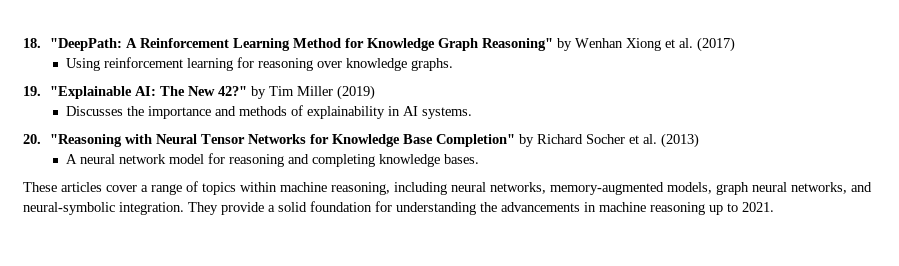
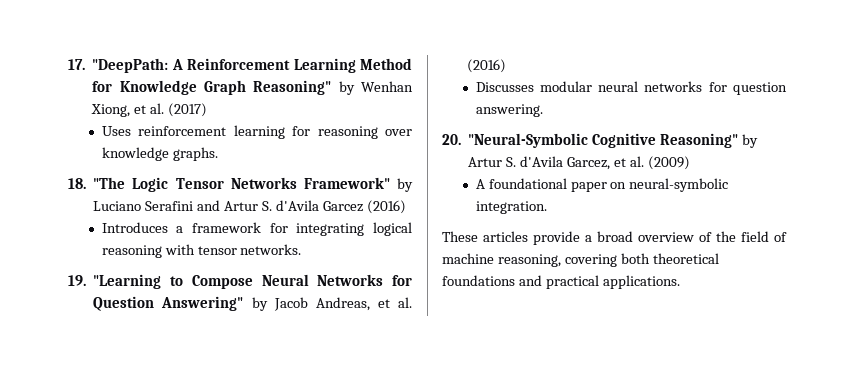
- 18. "DeepPath: A Reinforcement Learning Method for Knowledge Graph Reasoning" by Wenhan Xiong et al. (2017)
+ 17. "DeepPath: A Reinforcement Learning Method for Knowledge Graph Reasoning" by Wenhan Xiong, et al. (2017)
- Using reinforcement learning for reasoning over knowledge graphs.
+ Uses reinforcement learning for reasoning over knowledge graphs.
- 19. "Explainable AI: The New 42?" by Tim Miller (2019)
- Discusses the importance and methods of explainability in AI systems.
- 20. "Reasoning with Neural Tensor Networks for Knowledge Base Completion" by Richard Socher et al. (2013)
- A neural network model for reasoning and completing knowledge bases.
- These articles cover a range of topics within machine reasoning, including neural networks, memory-augmented models, graph neural networks, and neural-symbolic integration. They provide a solid foundation for understanding the advancements in machine reasoning up to 2021.
+ 18. "The Logic Tensor Networks Framework" by Luciano Serafini and Artur S. d'Avila Garcez (2016)
+ Introduces a framework for integrating logical reasoning with tensor networks.
+ 19. "Learning to Compose Neural Networks for Question Answering" by Jacob Andreas, et al. (2016)
+ Discusses modular neural networks for question answering.
+ 20. "Neural-Symbolic Cognitive Reasoning" by Artur S. d'Avila Garcez, et al. (2009)
+ A foundational paper on neural-symbolic integration.
+ These articles provide a broad overview of the field of machine reasoning, covering both theoretical foundations and practical applications.

